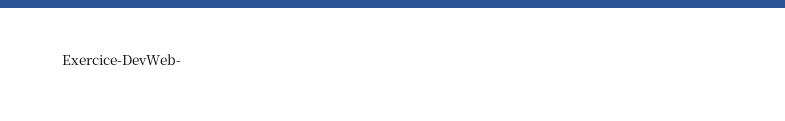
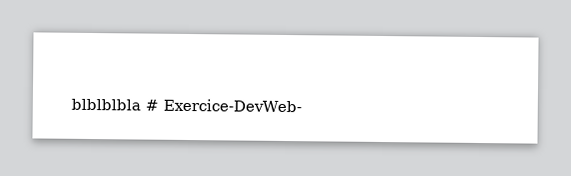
- Exercice-DevWeb-
+ blblblbla # Exercice-DevWeb-

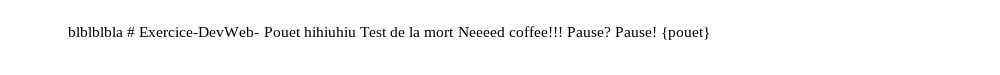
- blblblbla # Exercice-DevWeb-
+ blblblbla # Exercice-DevWeb- Pouet hihiuhiu Test de la mort Neeeed coffee!!! Pause? Pause! {pouet}

